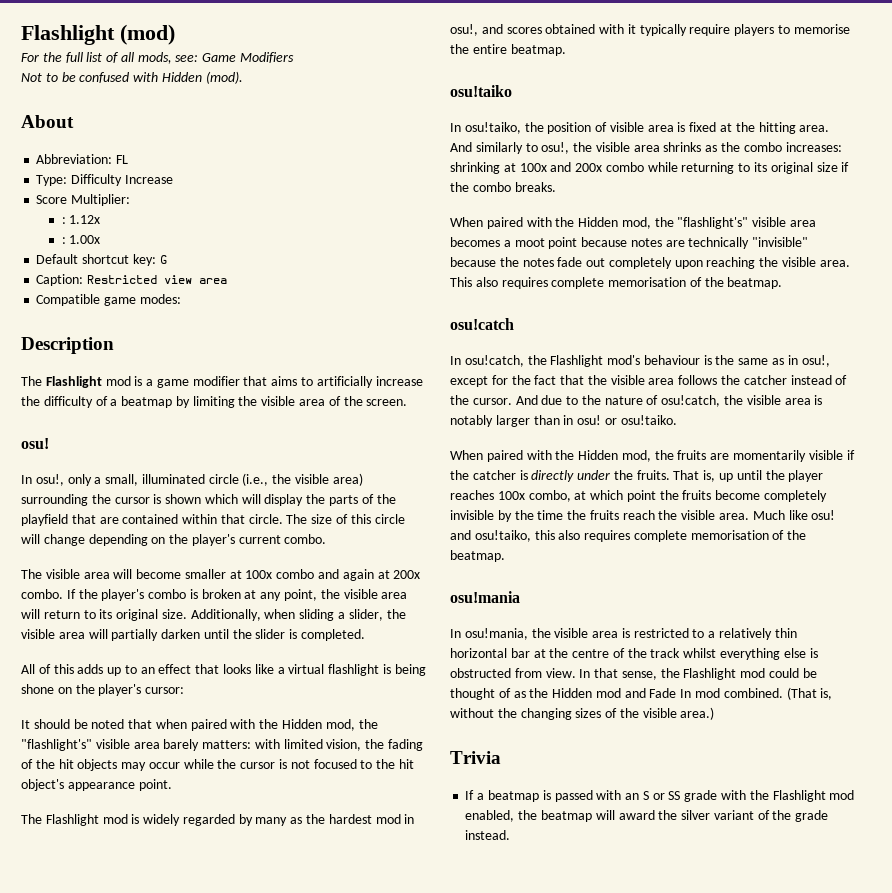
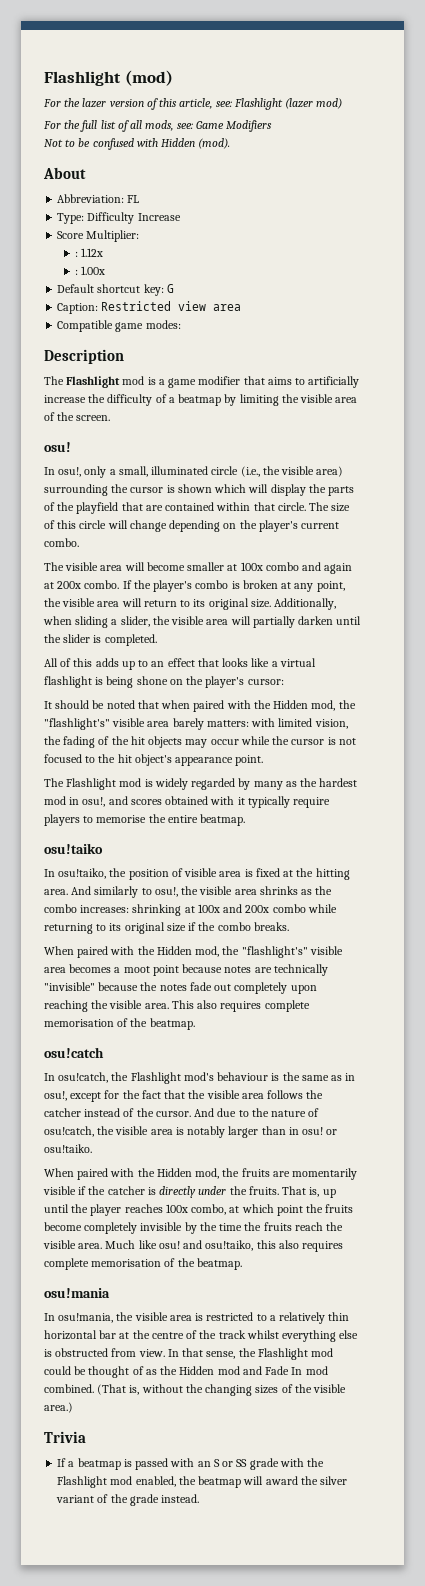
+ For the lazer version of this article, see: Flashlight (lazer mod)

